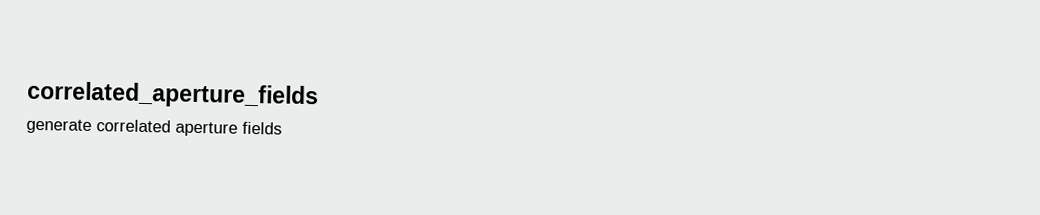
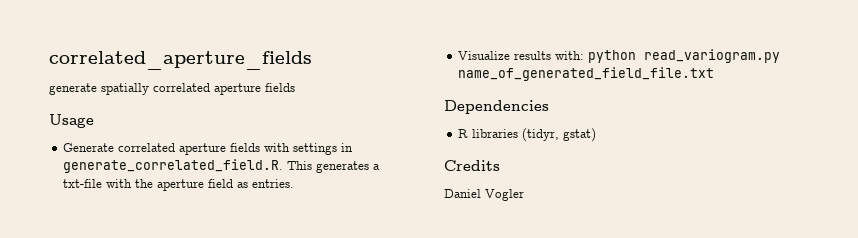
- generate correlated aperture fields
+ generate spatially correlated aperture fields
+ Usage
+ Generate correlated aperture fields with settings in generate_correlated_field.R. This generates a txt-file with the aperture field as entries.
+ Visualize results with: python read_variogram.py name_of_generated_field_file.txt
+ Dependencies
+ R libraries (tidyr, gstat)
+ Credits
+ Daniel Vogler

